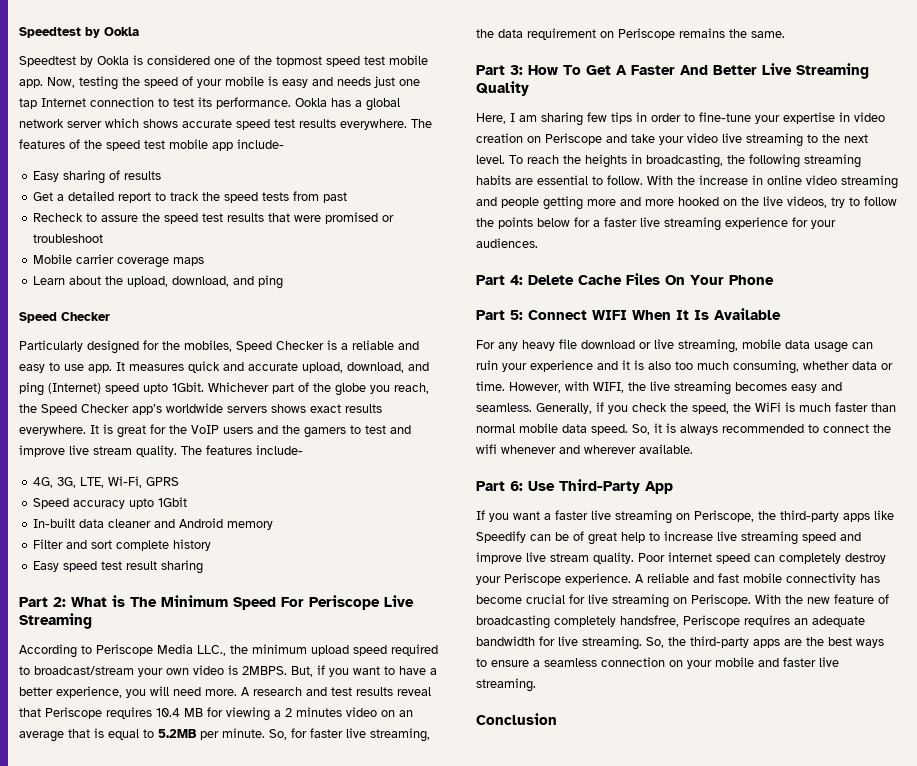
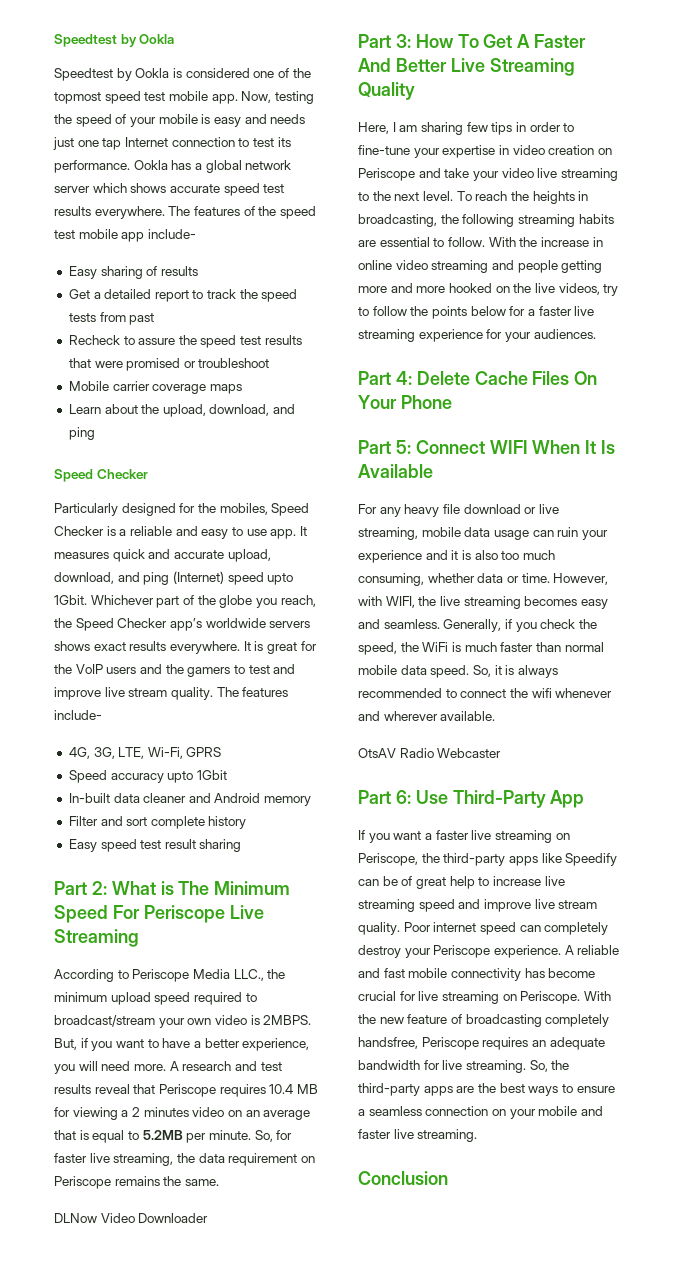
+ DLNow Video Downloader
+ OtsAV Radio Webcaster

